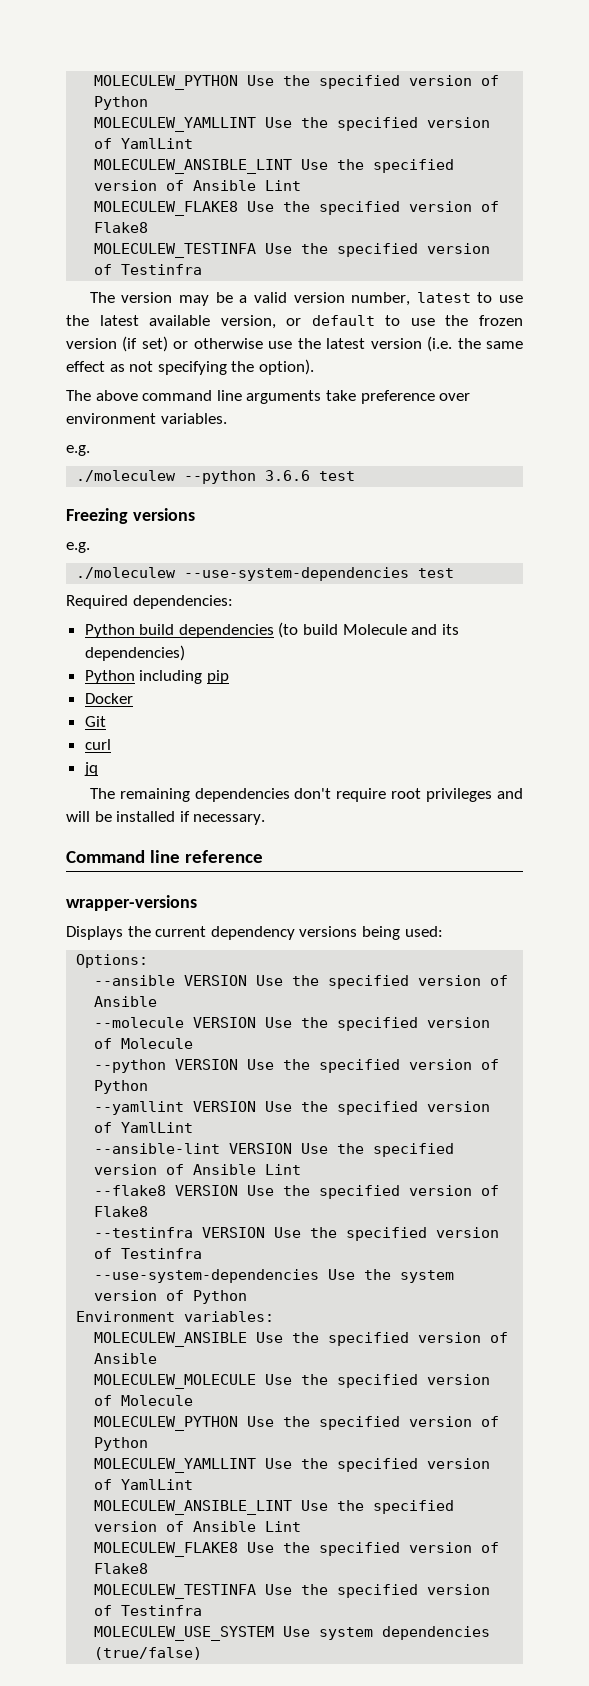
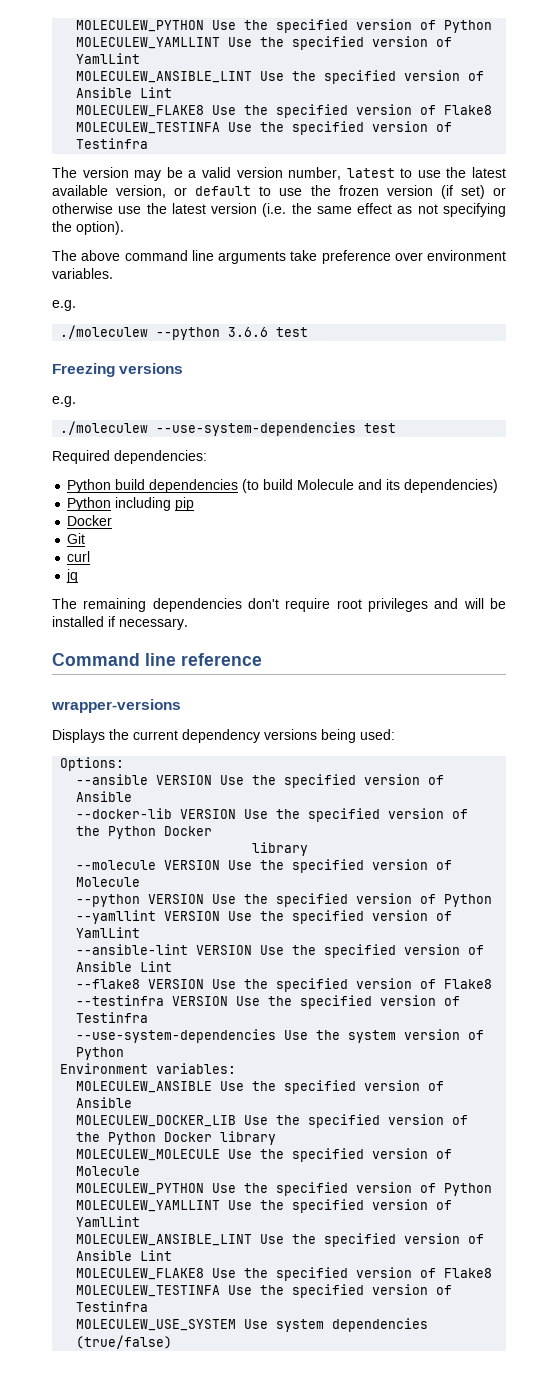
+ --docker-lib VERSION Use the specified version of the Python Docker
+ library
+ MOLECULEW_DOCKER_LIB Use the specified version of the Python Docker library

